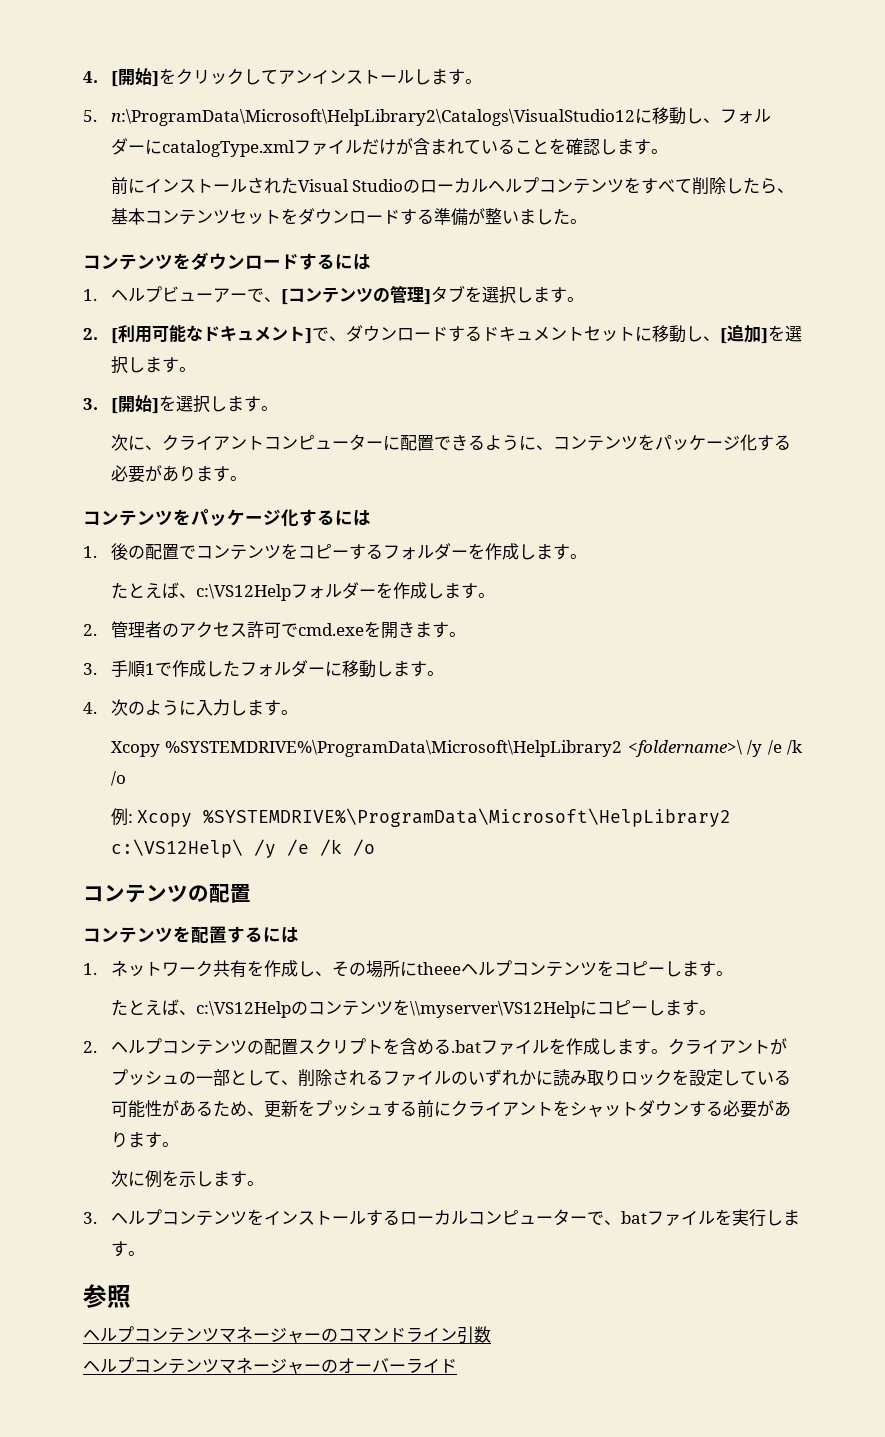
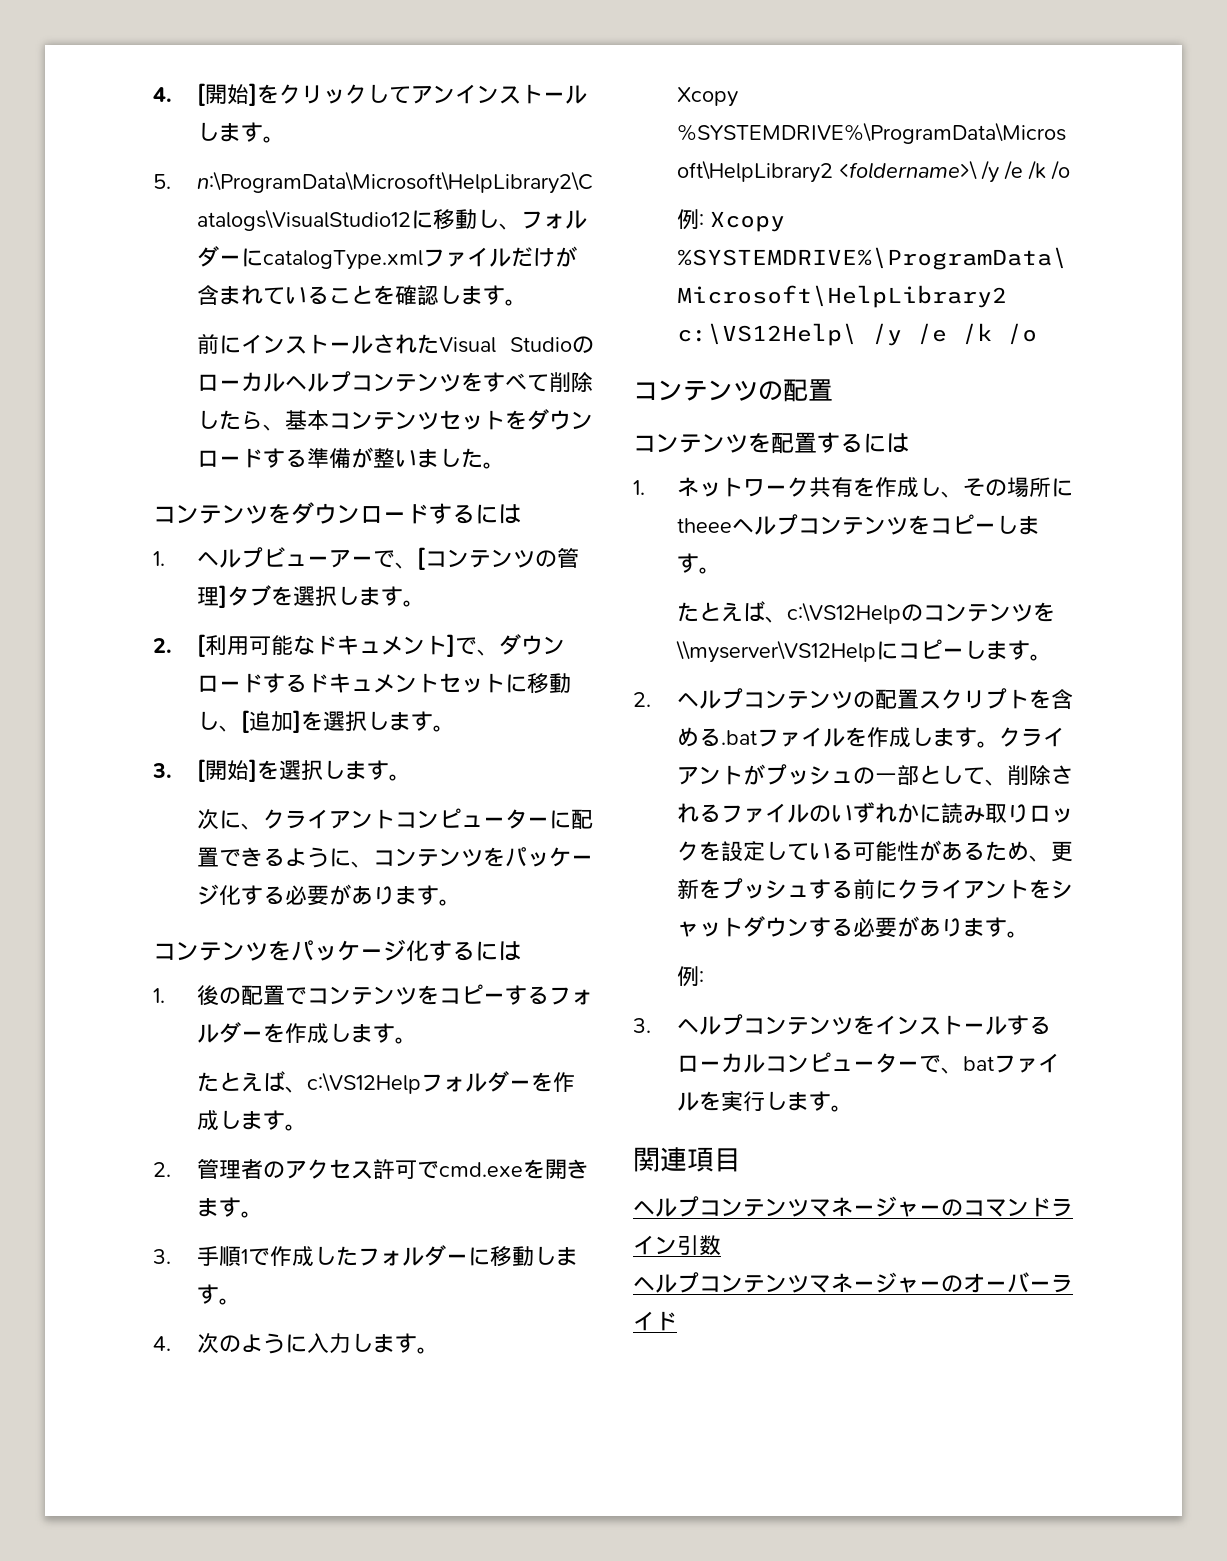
  クライアントがプッシュの一部として、削除されるファイルのいずれかに読み取りロックを設定している可能性があるため、更新をプッシュする前にクライアントをシャットダウンする必要があります。
- 次に例を示します。
+ 例:
- 参照
+ 関連項目

